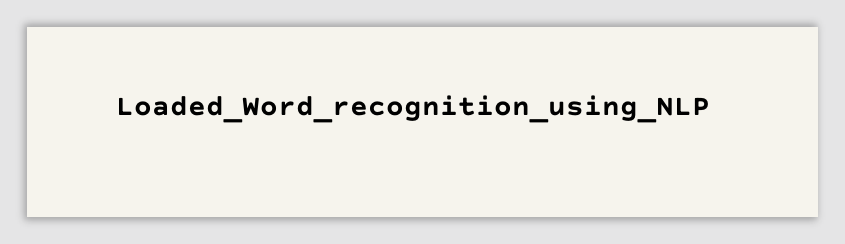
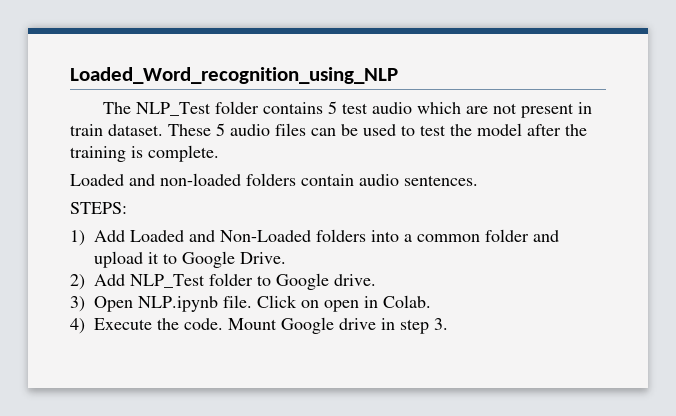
+ The NLP_Test folder contains 5 test audio which are not present in train dataset. These 5 audio files can be used to test the model after the training is complete.
+ Loaded and non-loaded folders contain audio sentences.
+ STEPS:
+ 1) Add Loaded and Non-Loaded folders into a common folder and upload it to Google Drive.
+ 2) Add NLP_Test folder to Google drive.
+ 3) Open NLP.ipynb file. Click on open in Colab.
+ 4) Execute the code. Mount Google drive in step 3.

